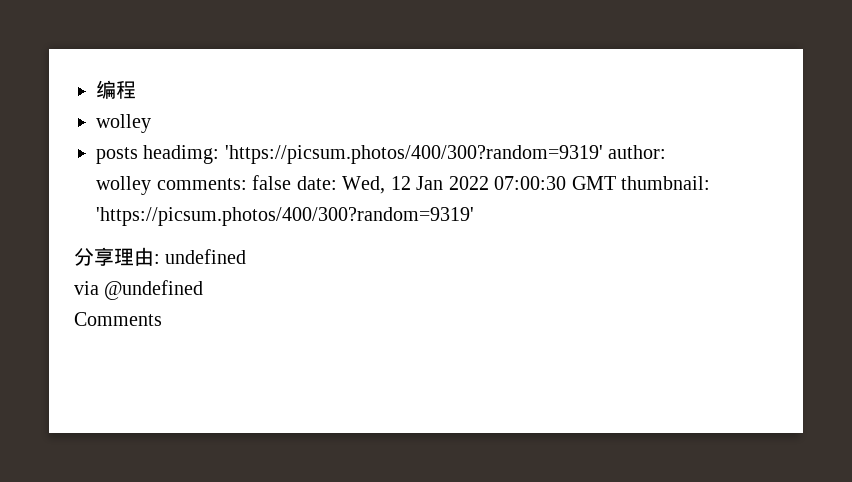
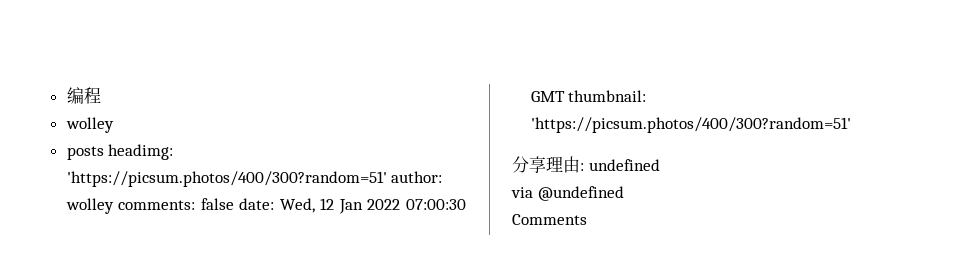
- posts headimg: 'https://picsum.photos/400/300?random=9319' author: wolley comments: false date: Wed, 12 Jan 2022 07:00:30 GMT thumbnail: 'https://picsum.photos/400/300?random=9319'
+ posts headimg: 'https://picsum.photos/400/300?random=51' author: wolley comments: false date: Wed, 12 Jan 2022 07:00:30 GMT thumbnail: 'https://picsum.photos/400/300?random=51'

